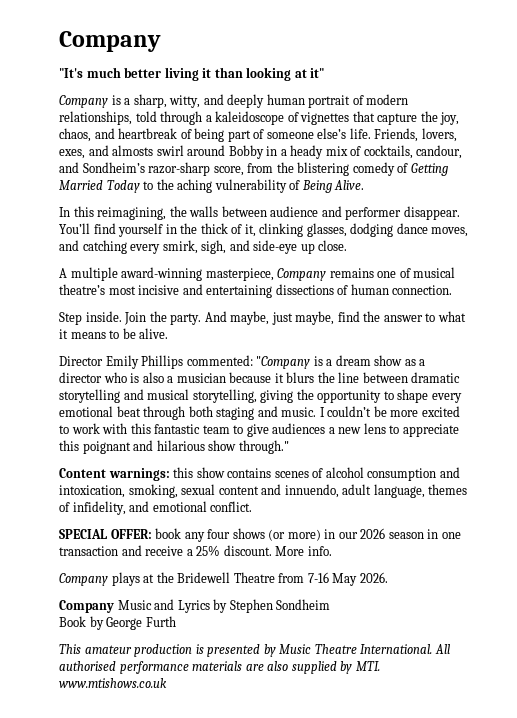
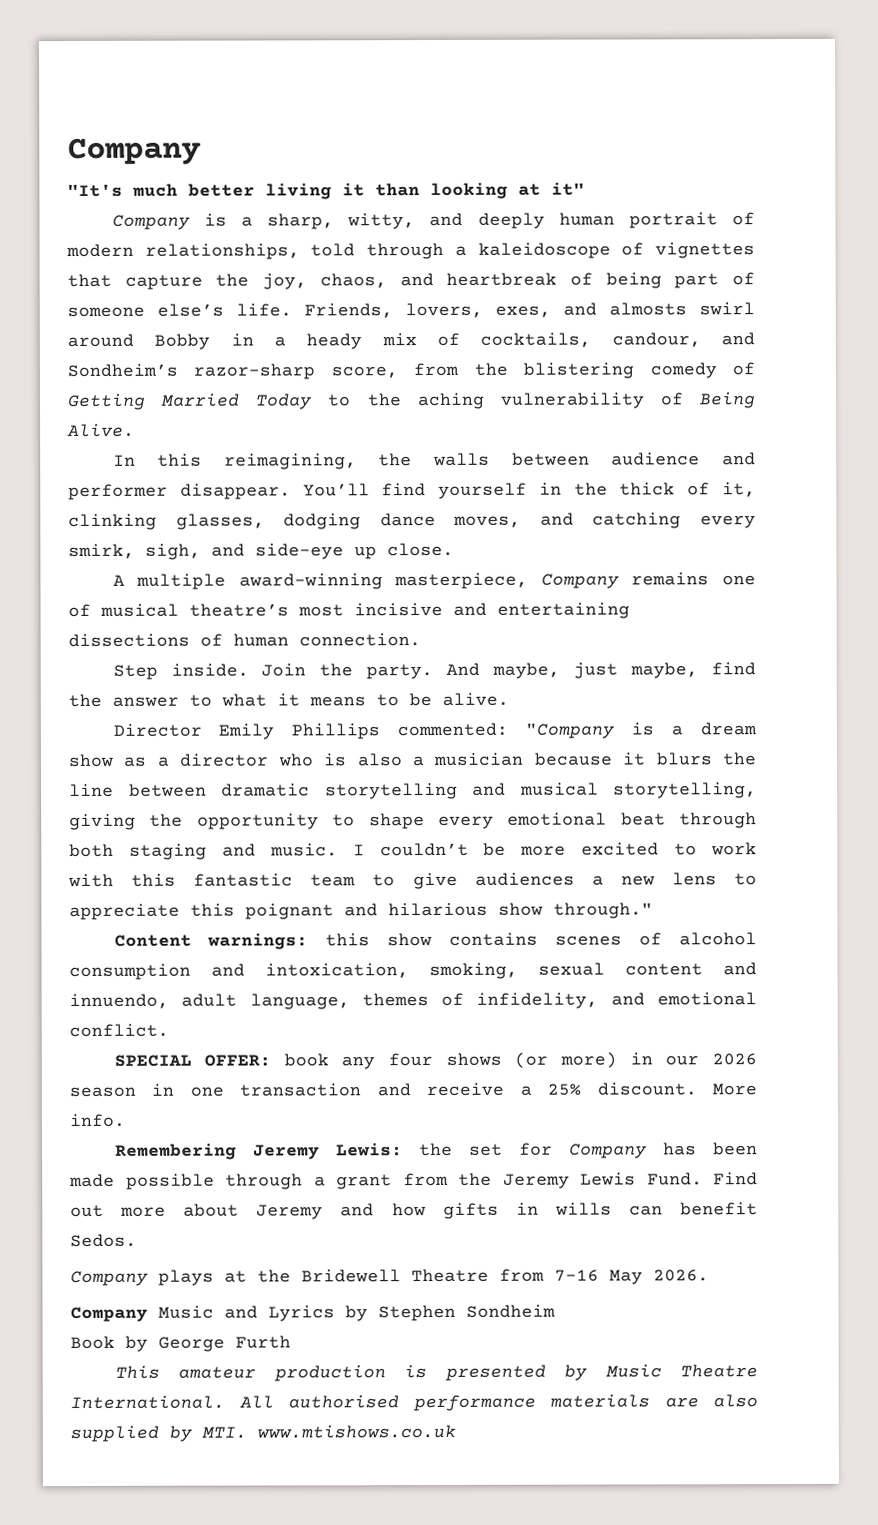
+ Remembering Jeremy Lewis: the set for Company has been made possible through a grant from the Jeremy Lewis Fund. Find out more about Jeremy and how gifts in wills can benefit Sedos.

